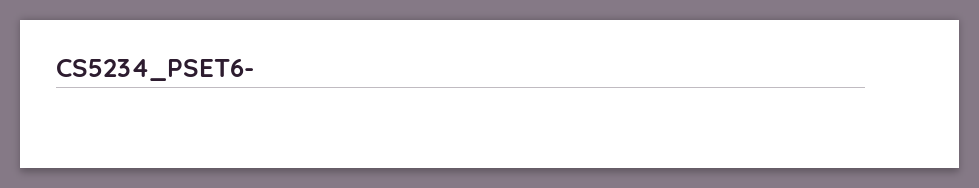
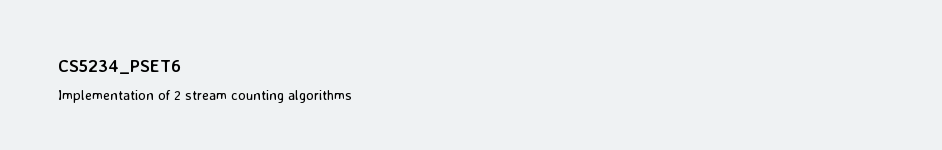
- CS5234_PSET6-
+ CS5234_PSET6
+ Implementation of 2 stream counting algorithms

